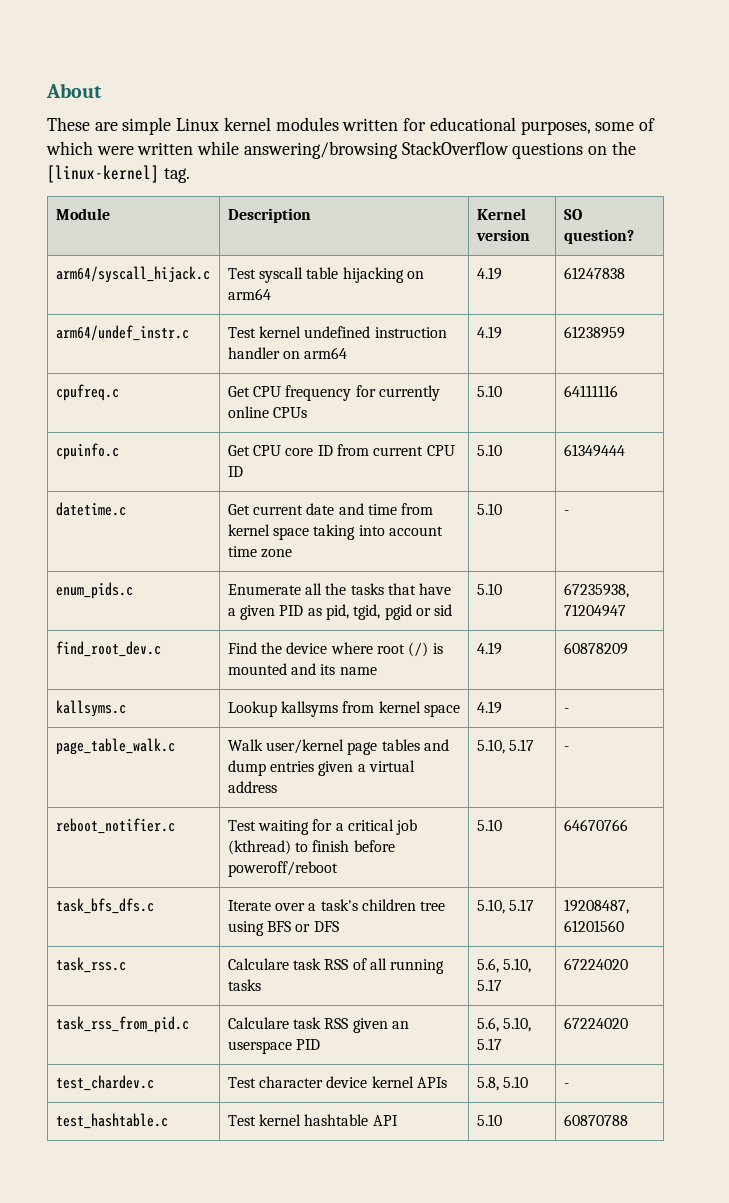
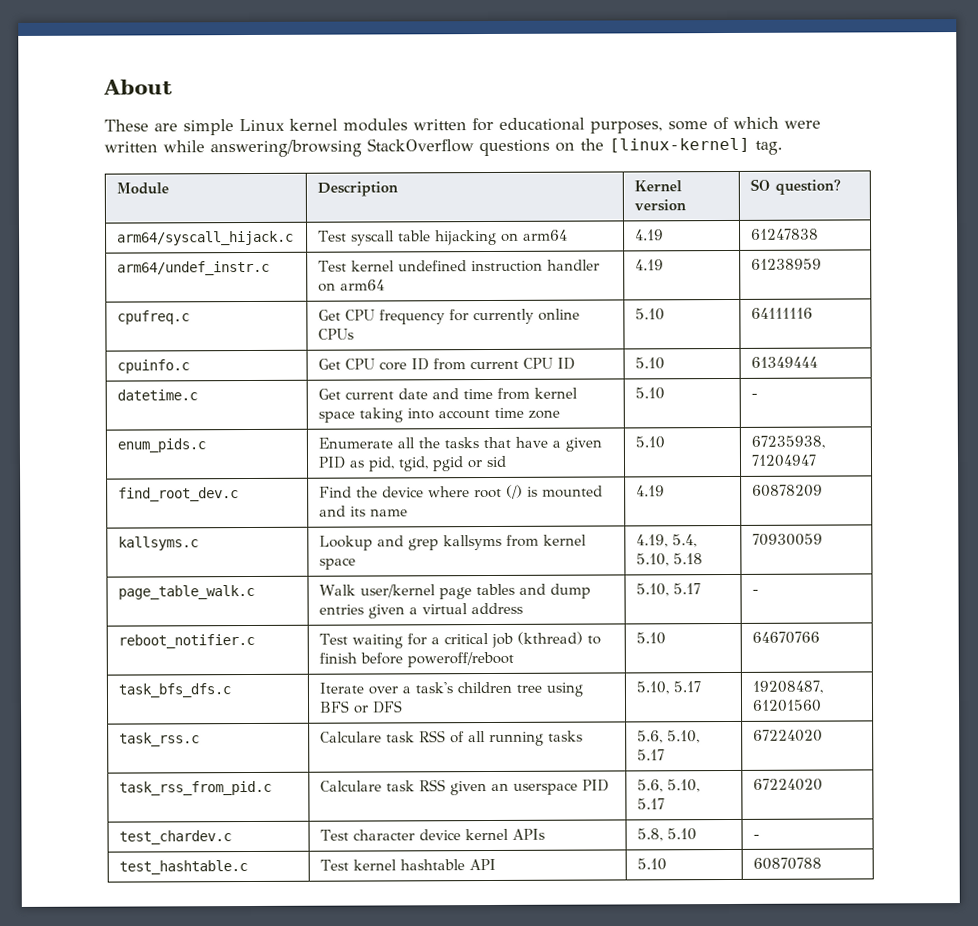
- kallsyms.c | Lookup kallsyms from kernel space | 4.19 | -
+ kallsyms.c | Lookup and grep kallsyms from kernel space | 4.19, 5.4, 5.10, 5.18 | 70930059

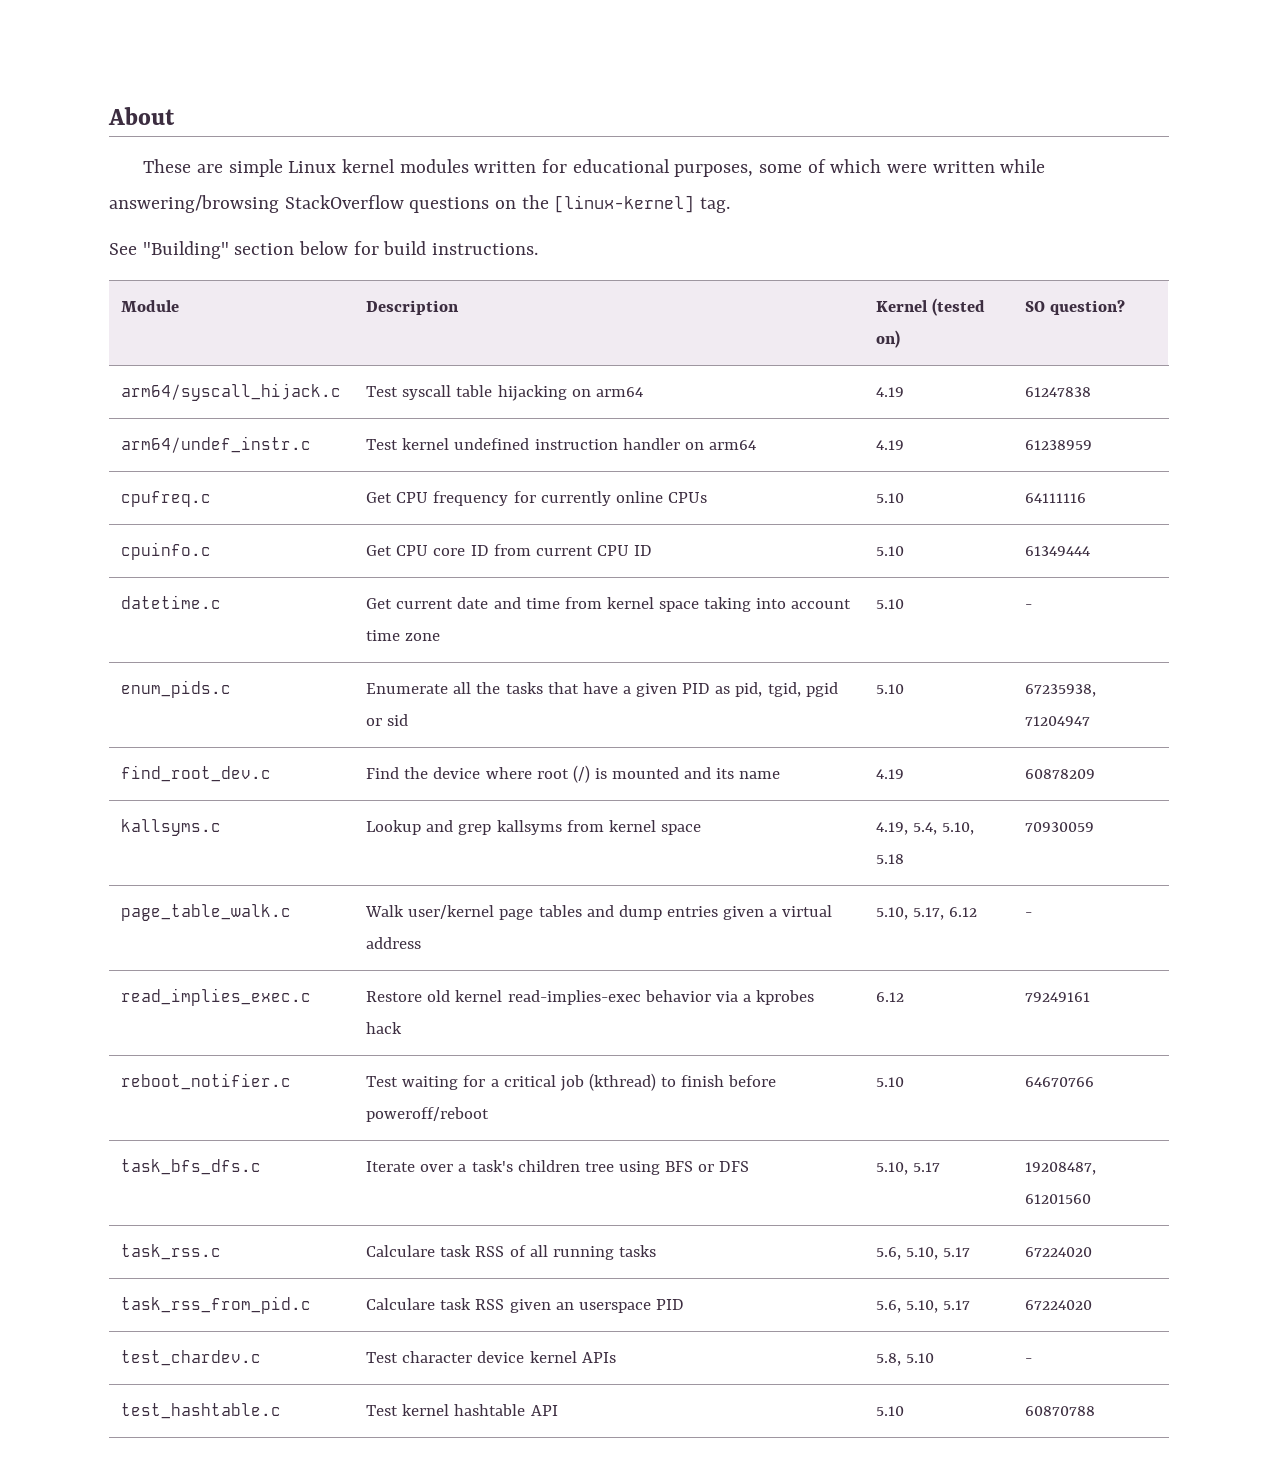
+ See "Building" section below for build instructions.
- Module | Description | Kernel version | SO question?
+ Module | Description | Kernel (tested on) | SO question?
- page_table_walk.c | Walk user/kernel page tables and dump entries given a virtual address | 5.10, 5.17 | -
+ page_table_walk.c | Walk user/kernel page tables and dump entries given a virtual address | 5.10, 5.17, 6.12 | -
+ read_implies_exec.c | Restore old kernel read-implies-exec behavior via a kprobes hack | 6.12 | 79249161

